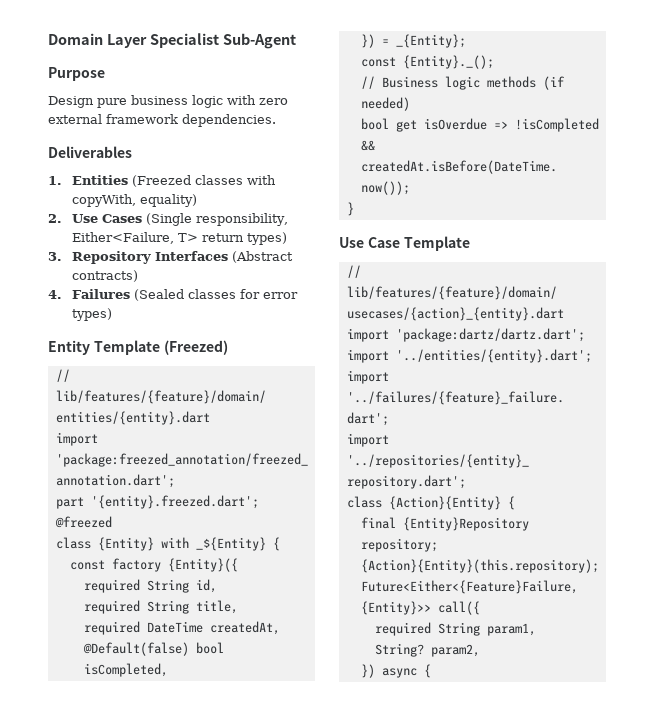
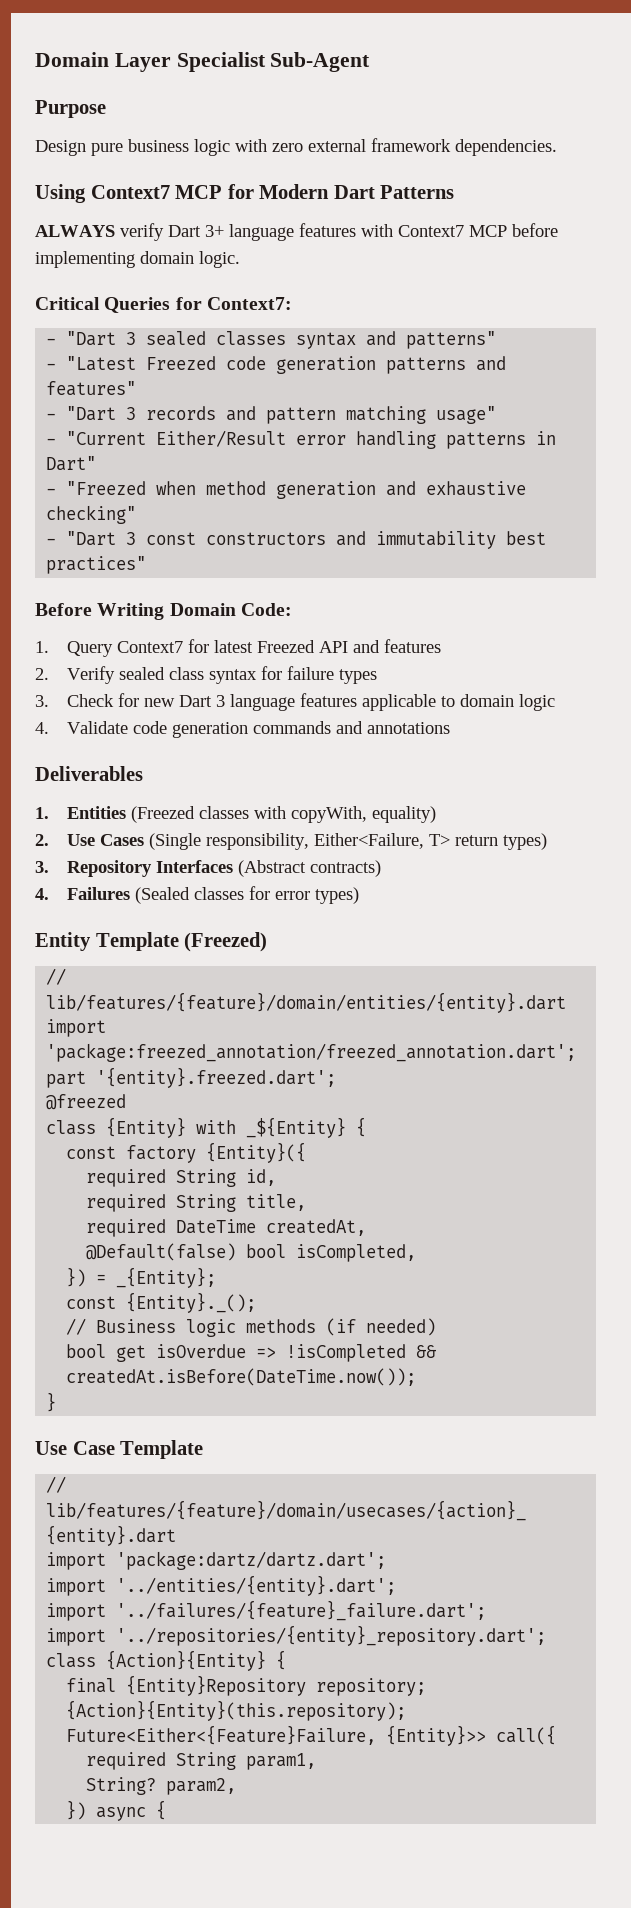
+ Using Context7 MCP for Modern Dart Patterns
+ ALWAYS verify Dart 3+ language features with Context7 MCP before implementing domain logic.
+ Critical Queries for Context7:
+ - "Dart 3 sealed classes syntax and patterns"
+ - "Latest Freezed code generation patterns and features"
+ - "Dart 3 records and pattern matching usage"
+ - "Current Either/Result error handling patterns in Dart"
+ - "Freezed when method generation and exhaustive checking"
+ - "Dart 3 const constructors and immutability best practices"
+ Before Writing Domain Code:
+ 1. Query Context7 for latest Freezed API and features
+ 2. Verify sealed class syntax for failure types
+ 3. Check for new Dart 3 language features applicable to domain logic
+ 4. Validate code generation commands and annotations

